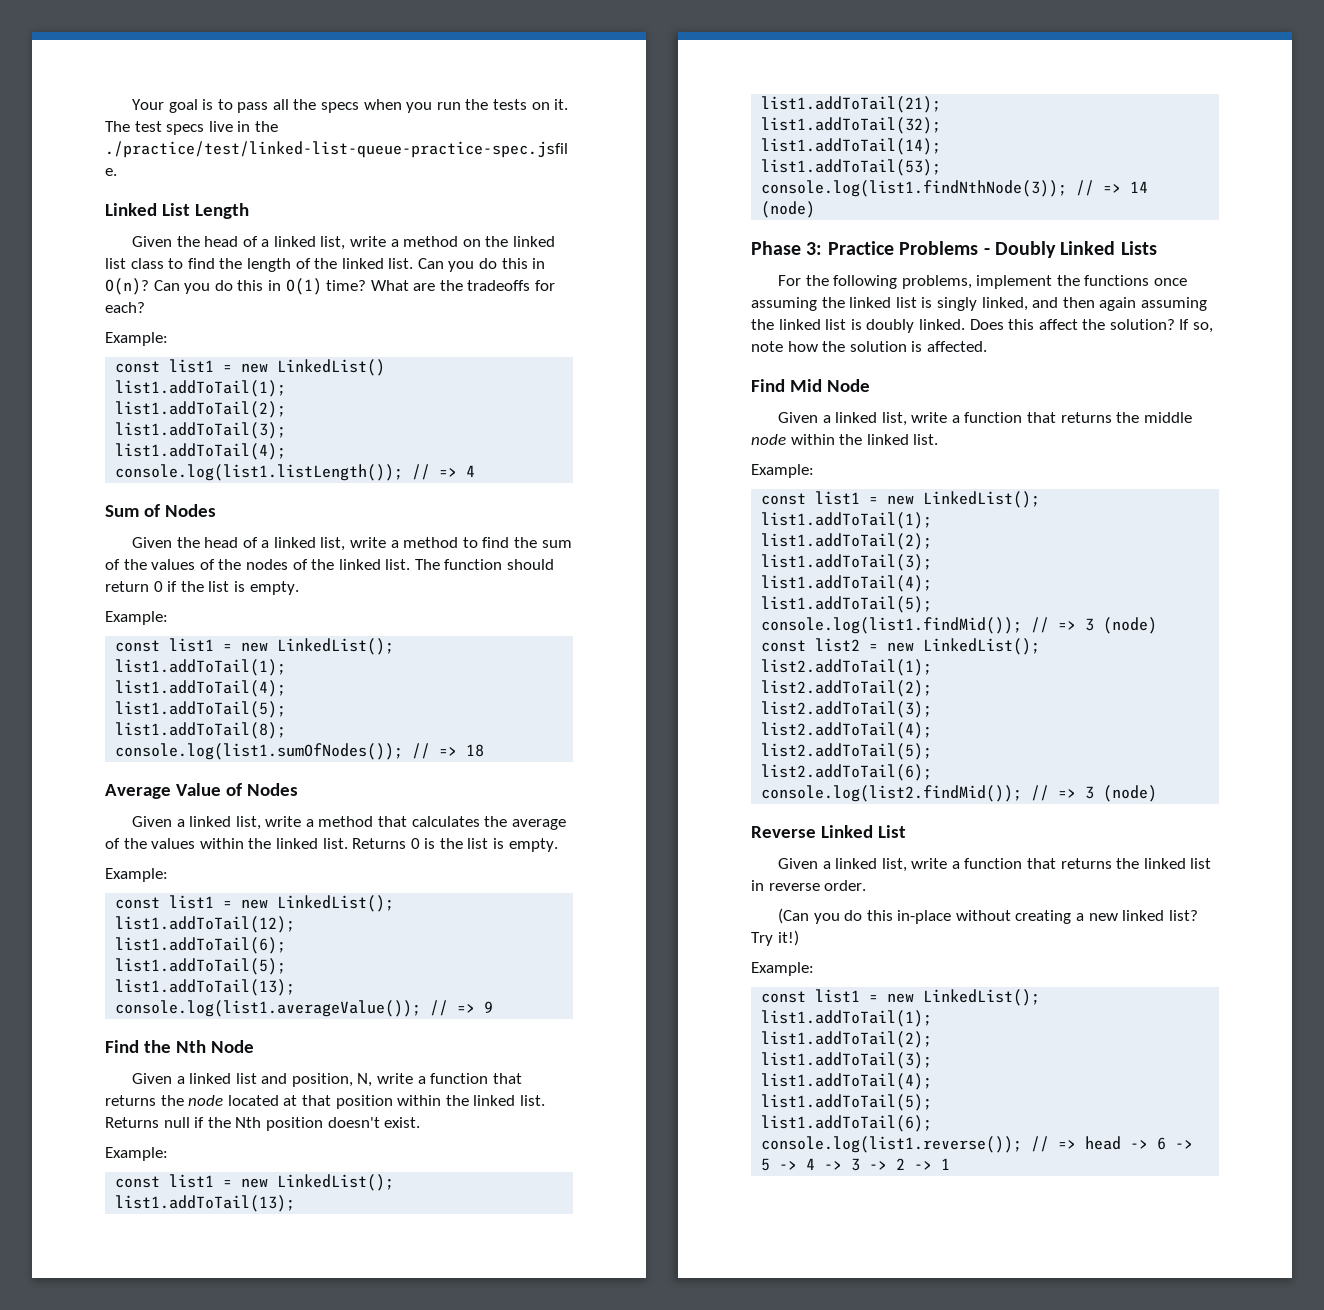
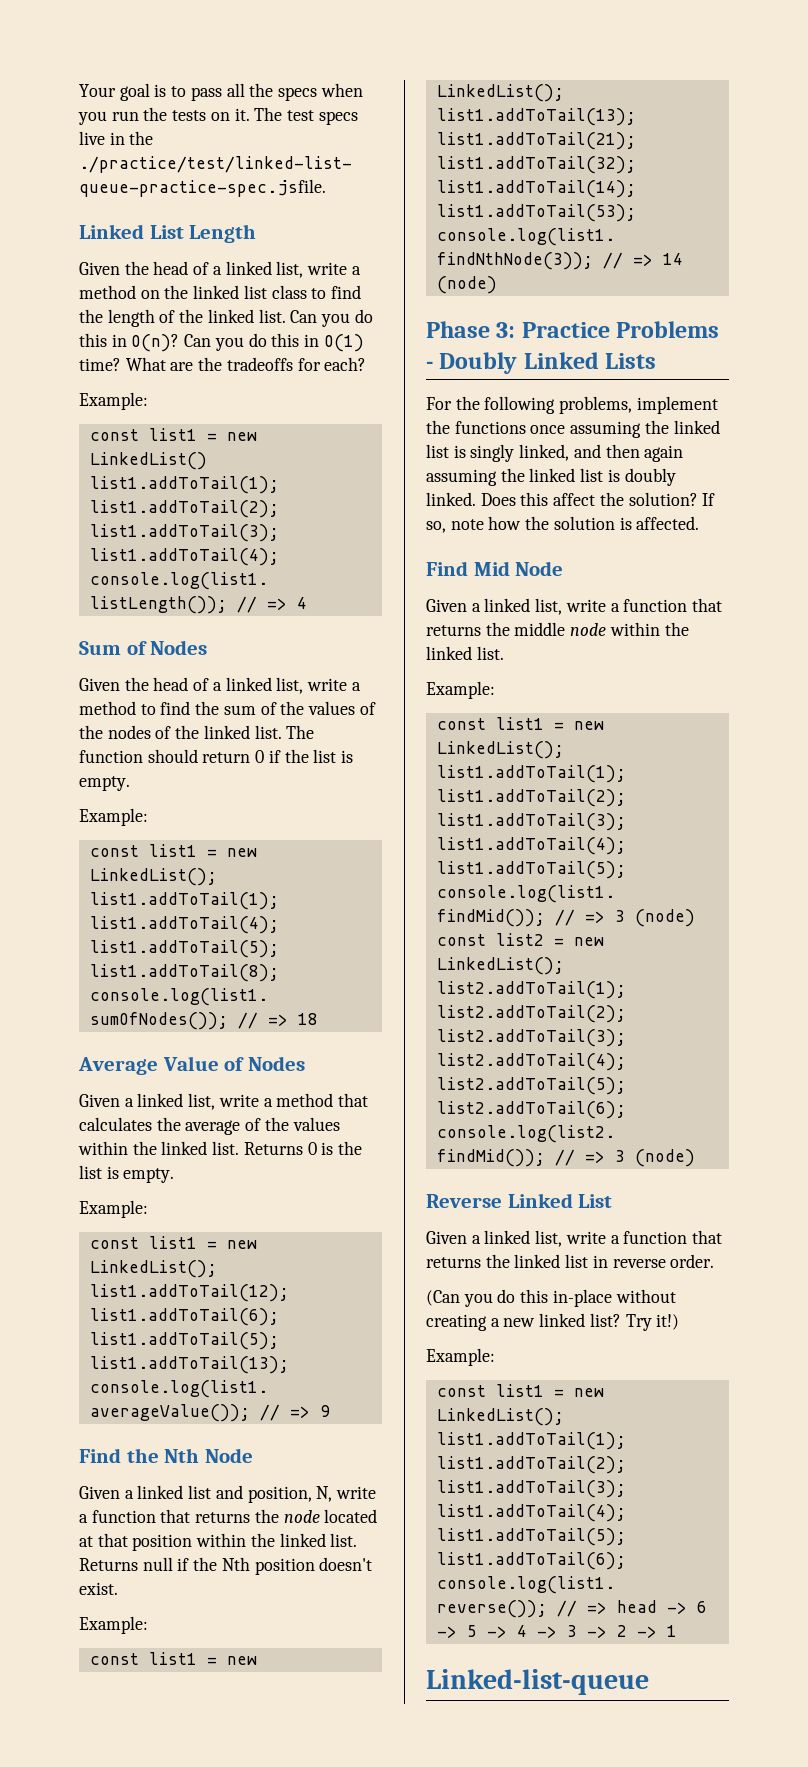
+ Linked-list-queue

